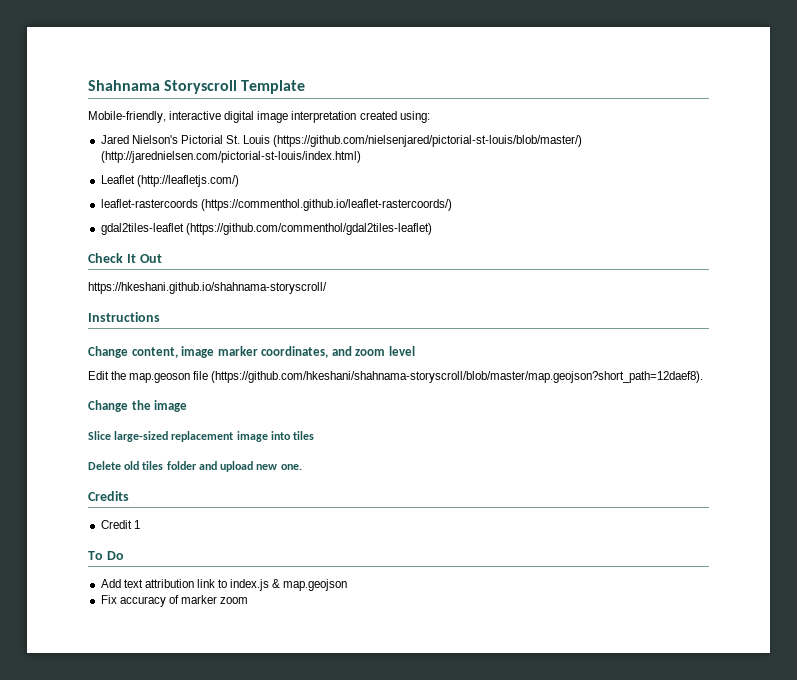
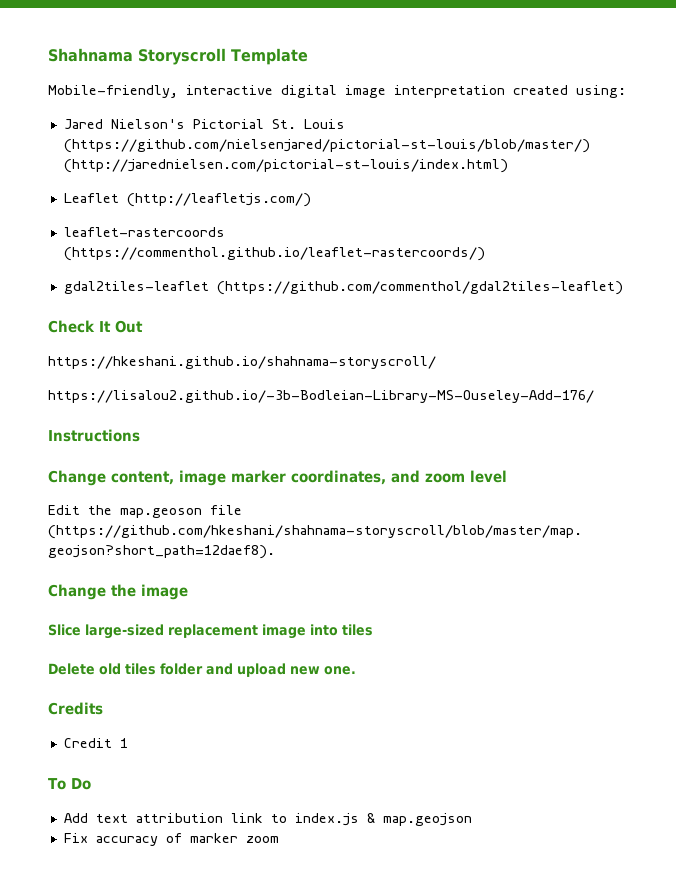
+ https://lisalou2.github.io/-3b-Bodleian-Library-MS-Ouseley-Add-176/

